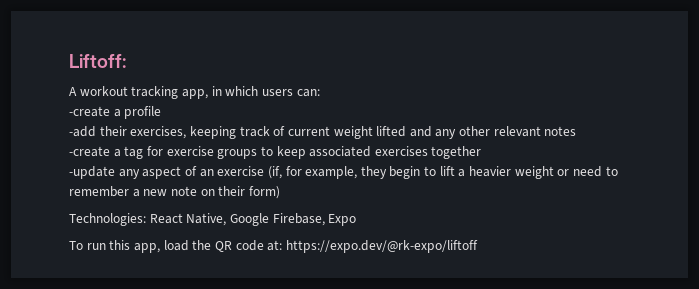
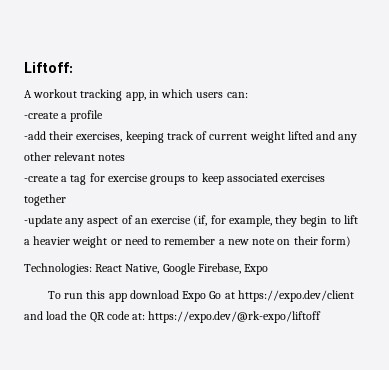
- To run this app, load the QR code at: https://expo.dev/@rk-expo/liftoff
+ To run this app download Expo Go at https://expo.dev/client and load the QR code at: https://expo.dev/@rk-expo/liftoff

